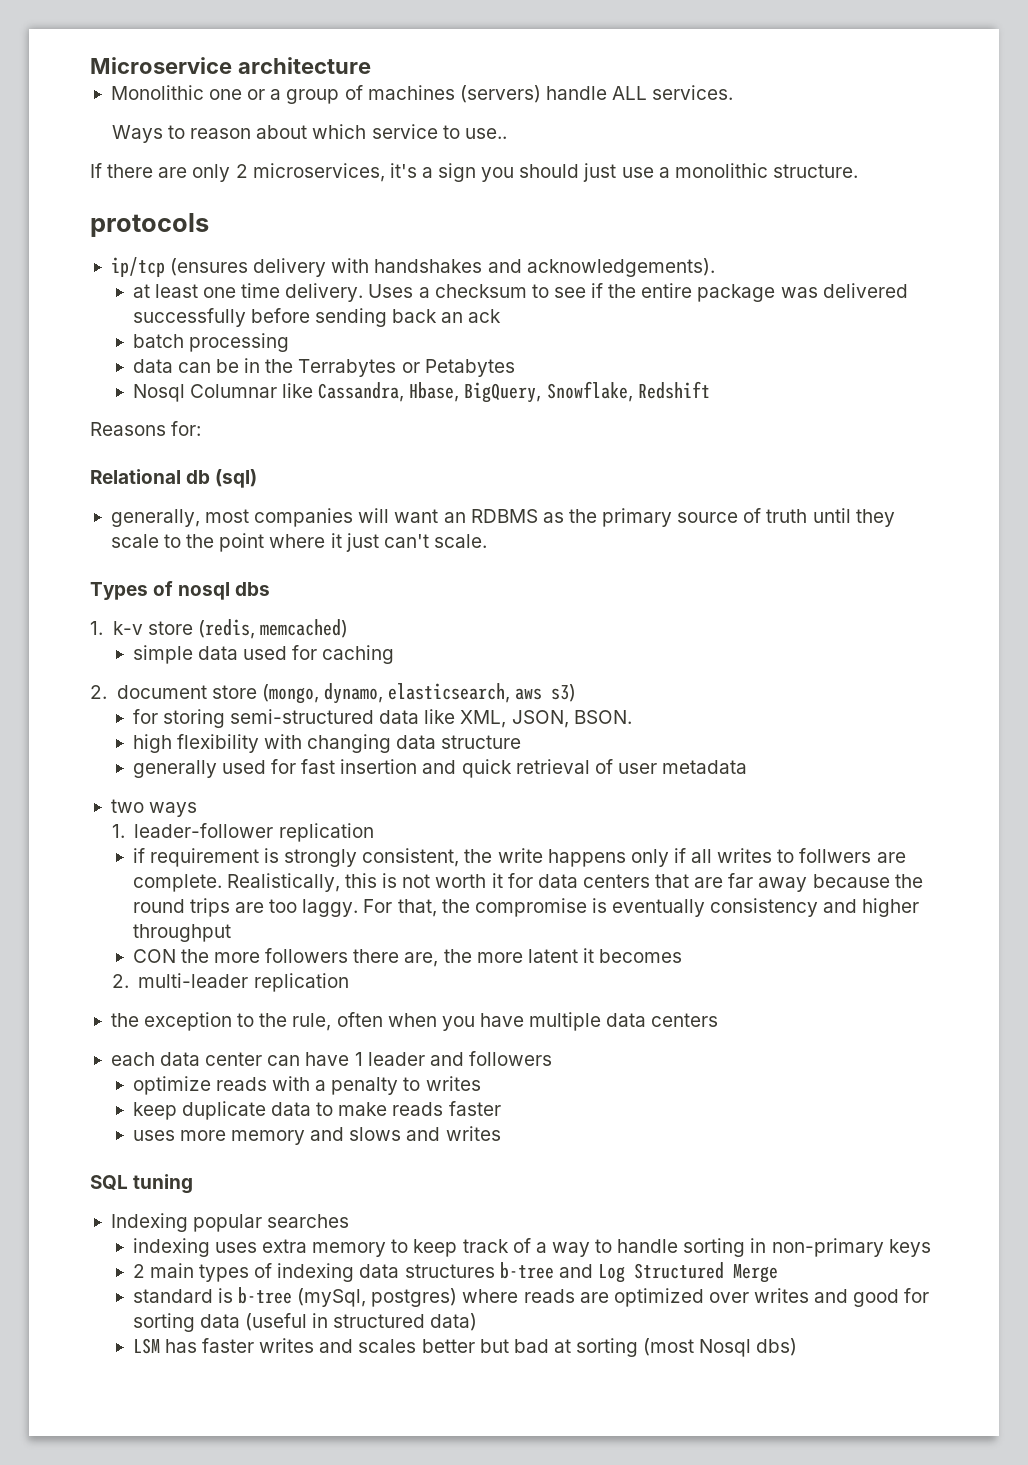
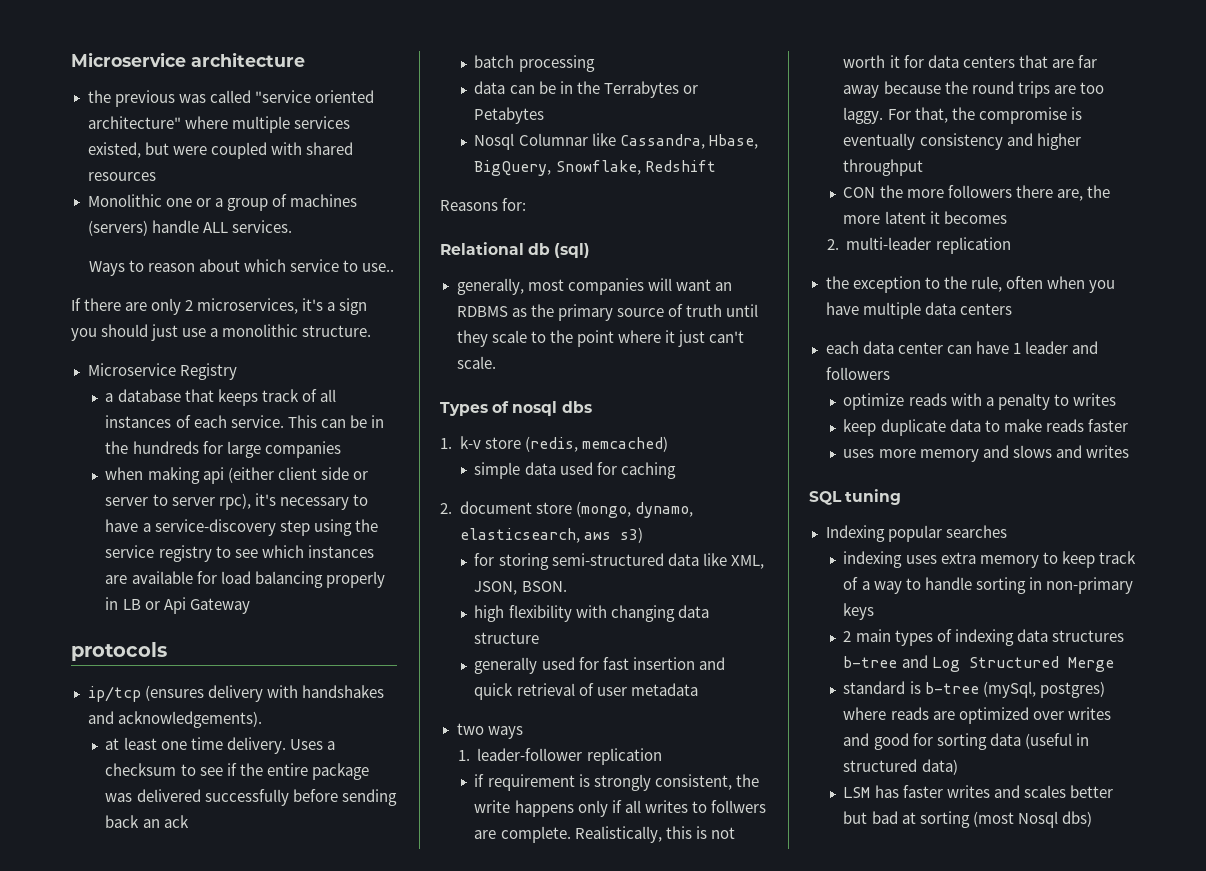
+ the previous was called "service oriented architecture" where multiple services existed, but were coupled with shared resources
+ Microservice Registry
+ a database that keeps track of all instances of each service. This can be in the hundreds for large companies
+ when making api (either client side or server to server rpc), it's necessary to have a service-discovery step using the service registry to see which instances are available for load balancing properly in LB or Api Gateway

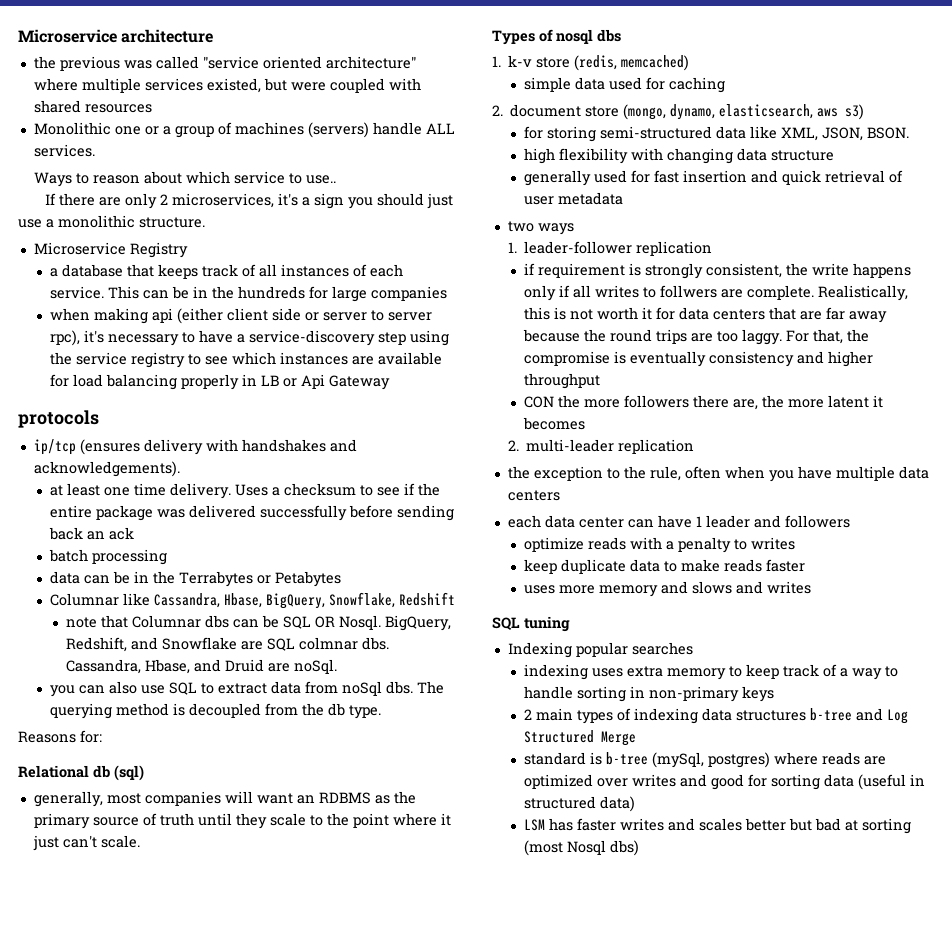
- Nosql Columnar like Cassandra, Hbase, BigQuery, Snowflake, Redshift
+ Columnar like Cassandra, Hbase, BigQuery, Snowflake, Redshift
+ note that Columnar dbs can be SQL OR Nosql. BigQuery, Redshift, and Snowflake are SQL colmnar dbs. Cassandra, Hbase, and Druid are noSql.
+ you can also use SQL to extract data from noSql dbs. The querying method is decoupled from the db type.

